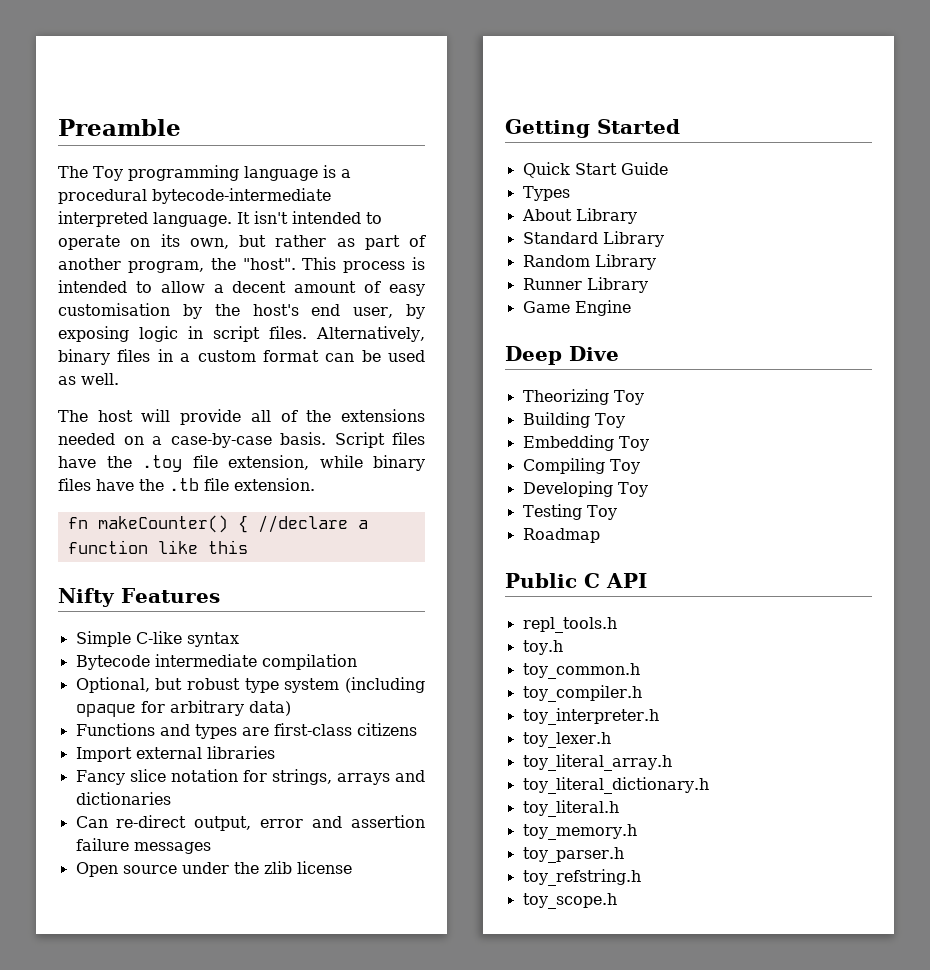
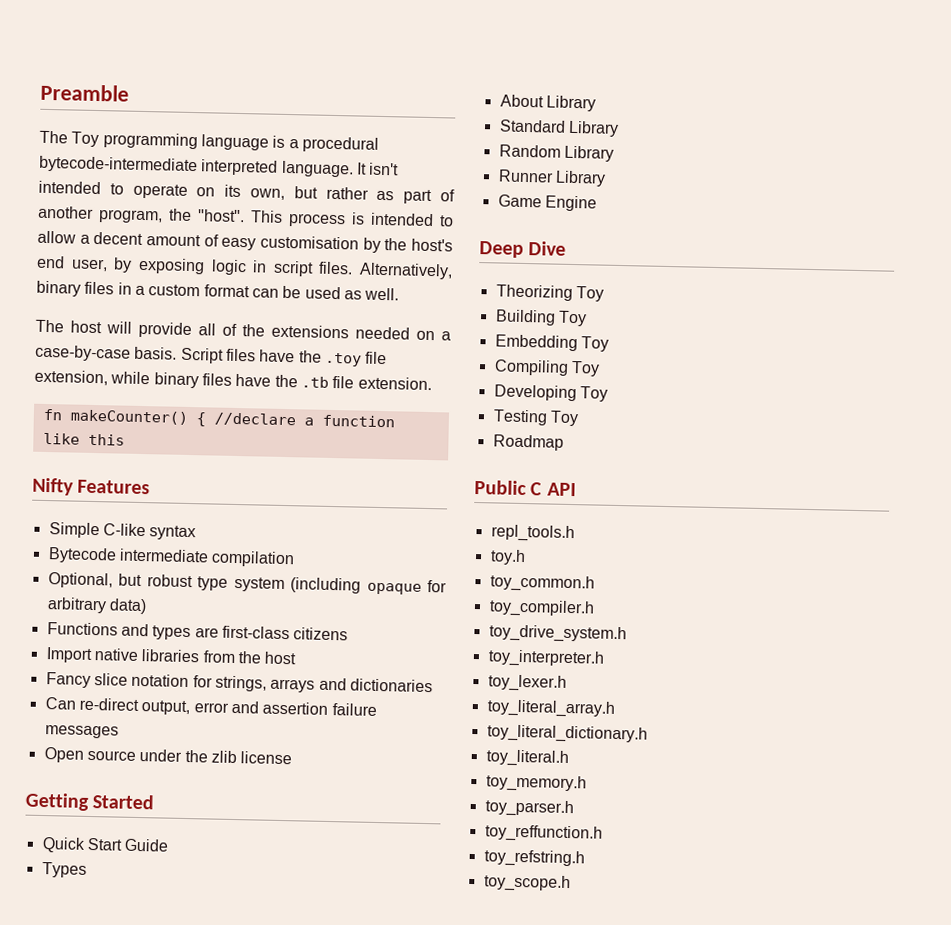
- Import external libraries
+ Import native libraries from the host
+ toy_drive_system.h
+ toy_reffunction.h

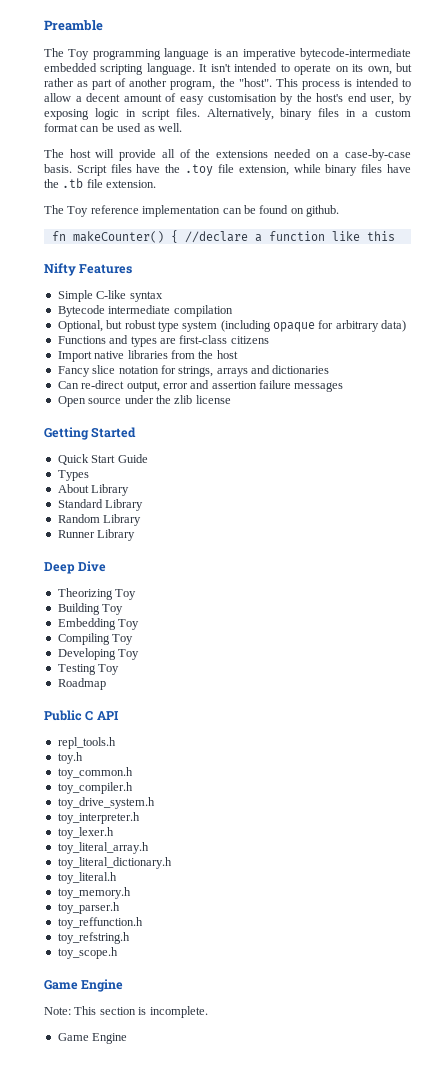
- The Toy programming language is a procedural bytecode-intermediate interpreted language.
+ The Toy programming language is an imperative bytecode-intermediate embedded scripting language.
+ The Toy reference implementation can be found on github.
- Game Engine
  toy_scope.h
+ Game Engine
+ Note: This section is incomplete.
+ Game Engine

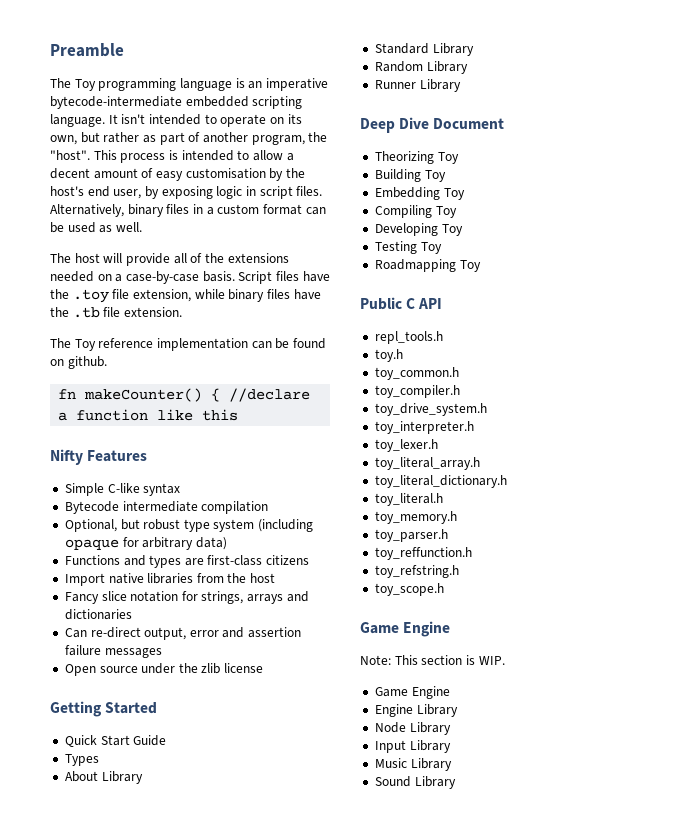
- Deep Dive
+ Deep Dive Document
- Roadmap
+ Roadmapping Toy
- Note: This section is incomplete.
+ Note: This section is WIP.
  Game Engine
+ Engine Library
+ Node Library
+ Input Library
+ Music Library
+ Sound Library

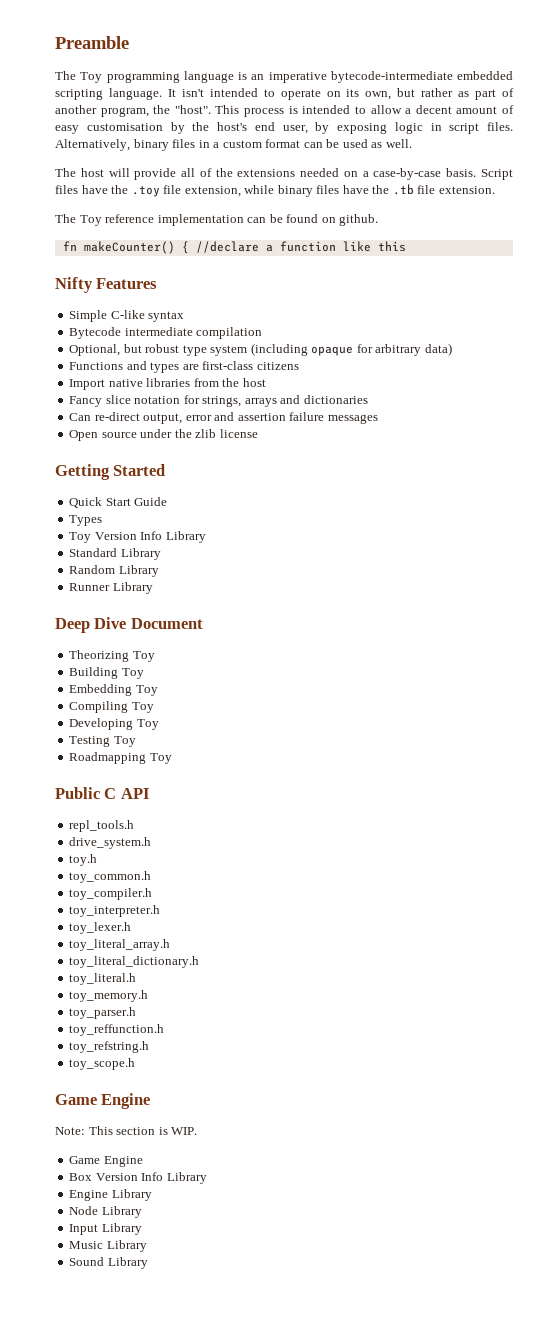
- About Library
+ Toy Version Info Library
+ drive_system.h
- toy_drive_system.h
+ Box Version Info Library

